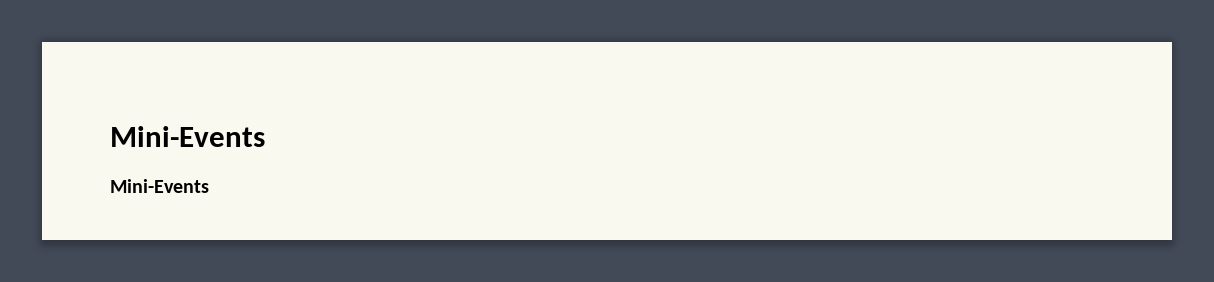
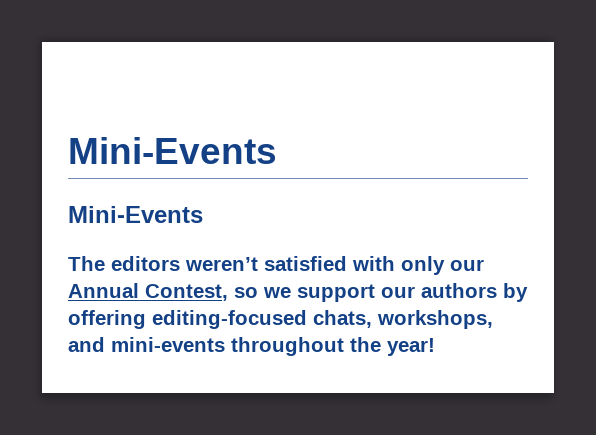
+ The editors weren’t satisfied with only our Annual Contest, so we support our authors by offering editing-focused chats, workshops, and mini-events throughout the year!

